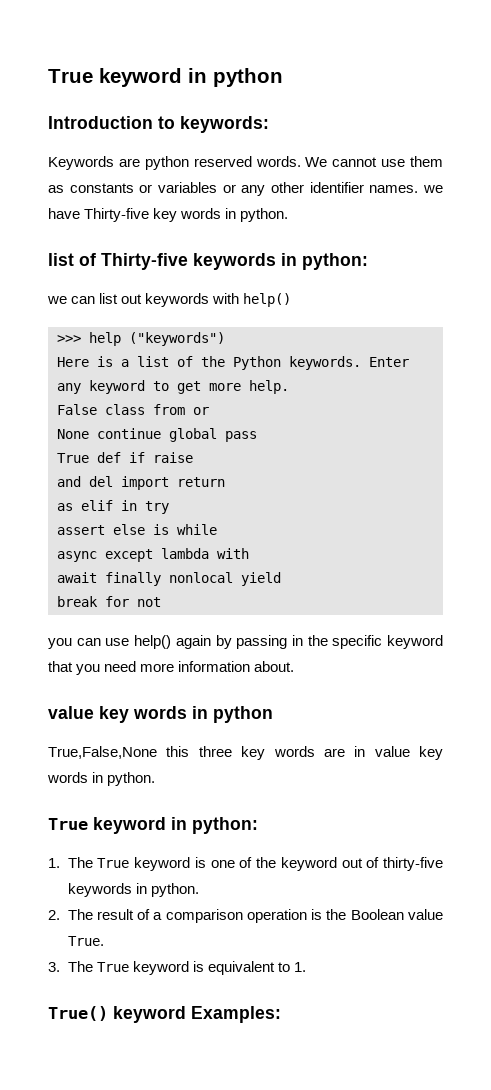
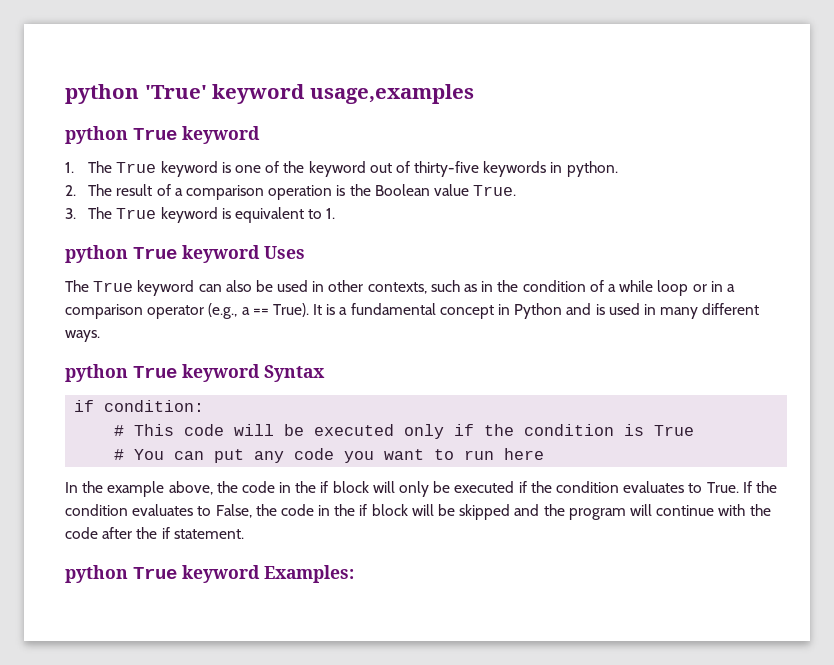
- True keyword in python
- Introduction to keywords:
- Keywords are python reserved words. We cannot use them as constants or variables or any other identifier names. we have Thirty-five key words in python.
- list of Thirty-five keywords in python:
- we can list out keywords with help()
- >>> help ("keywords")
- Here is a list of the Python keywords. Enter any keyword to get more help.
- False class from or
- None continue global pass
- True def if raise
- and del import return
- as elif in try
- assert else is while
- async except lambda with
- await finally nonlocal yield
- break for not
- you can use help() again by passing in the specific keyword that you need more information about.
- value key words in python
- True,False,None this three key words are in value key words in python.
- True keyword in python:
+ python 'True' keyword usage,examples
+ python True keyword
- True() keyword Examples:
+ python True keyword Uses
+ The True keyword can also be used in other contexts, such as in the condition of a while loop or in a comparison operator (e.g., a == True). It is a fundamental concept in Python and is used in many different ways.
+ python True keyword Syntax
+ if condition:
+ # This code will be executed only if the condition is True
+ # You can put any code you want to run here
+ In the example above, the code in the if block will only be executed if the condition evaluates to True. If the condition evaluates to False, the code in the if block will be skipped and the program will continue with the code after the if statement.
+ python True keyword Examples:

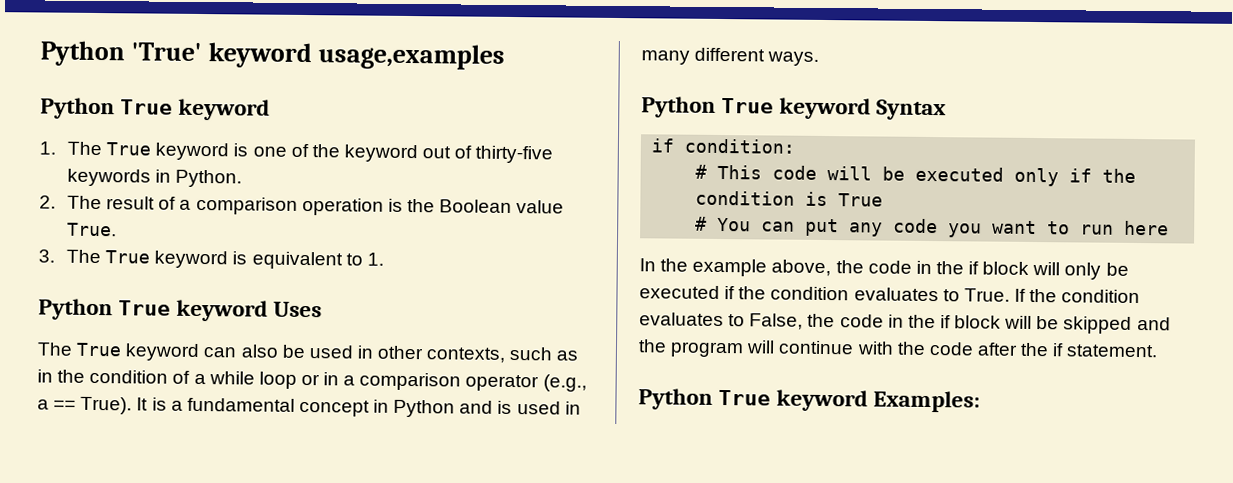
- python 'True' keyword usage,examples
- python True keyword
+ Python 'True' keyword usage,examples
+ Python True keyword
- 1. The True keyword is one of the keyword out of thirty-five keywords in python.
+ 1. The True keyword is one of the keyword out of thirty-five keywords in Python.
- python True keyword Uses
+ Python True keyword Uses
- python True keyword Syntax
+ Python True keyword Syntax
- python True keyword Examples:
+ Python True keyword Examples:

